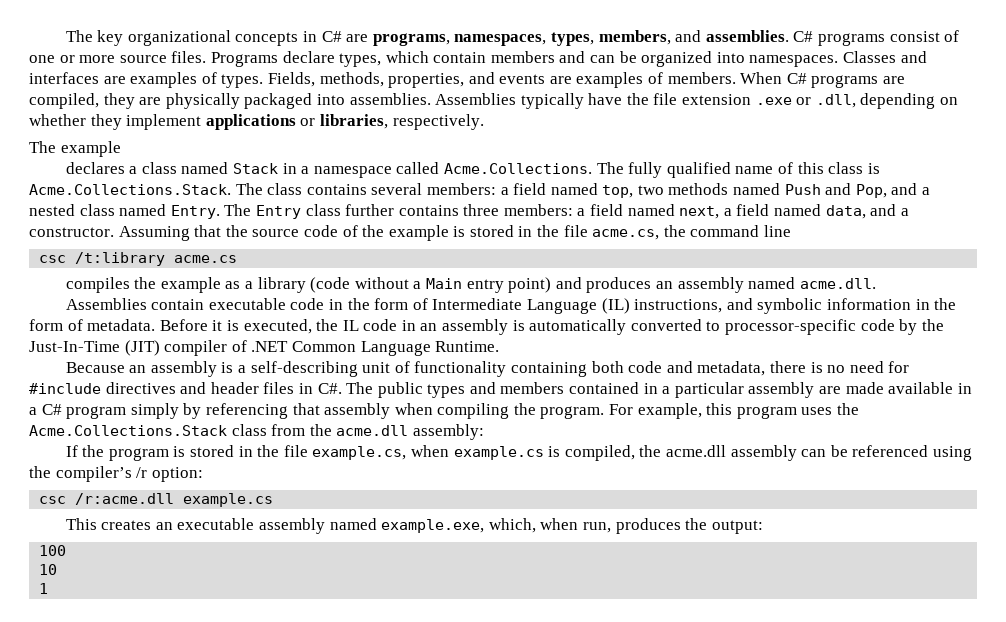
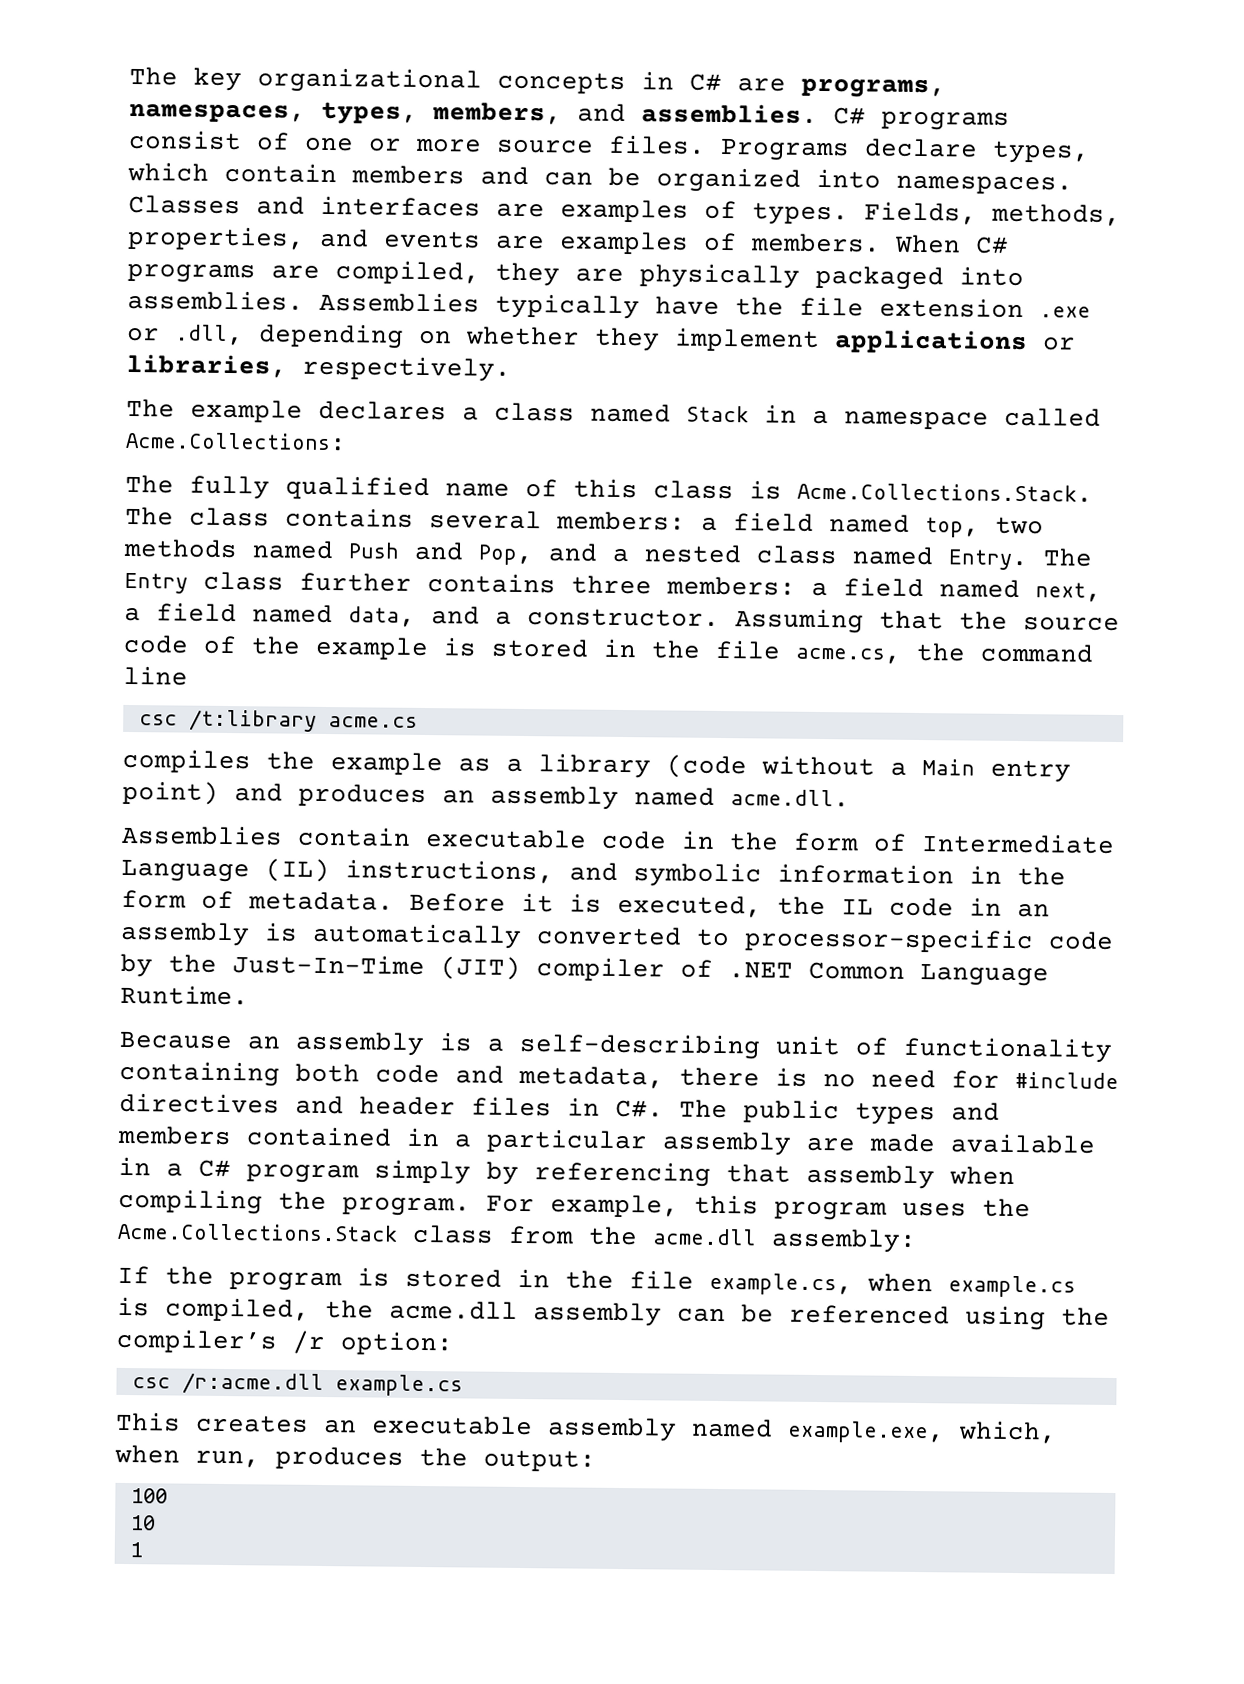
- The example
- declares a class named Stack in a namespace called Acme.Collections. The fully qualified name of this class is Acme.Collections.Stack. The class contains several members: a field named top, two methods named Push and Pop, and a nested class named Entry.
+ The example declares a class named Stack in a namespace called Acme.Collections:
+ The fully qualified name of this class is Acme.Collections.Stack. The class contains several members: a field named top, two methods named Push and Pop, and a nested class named Entry.

